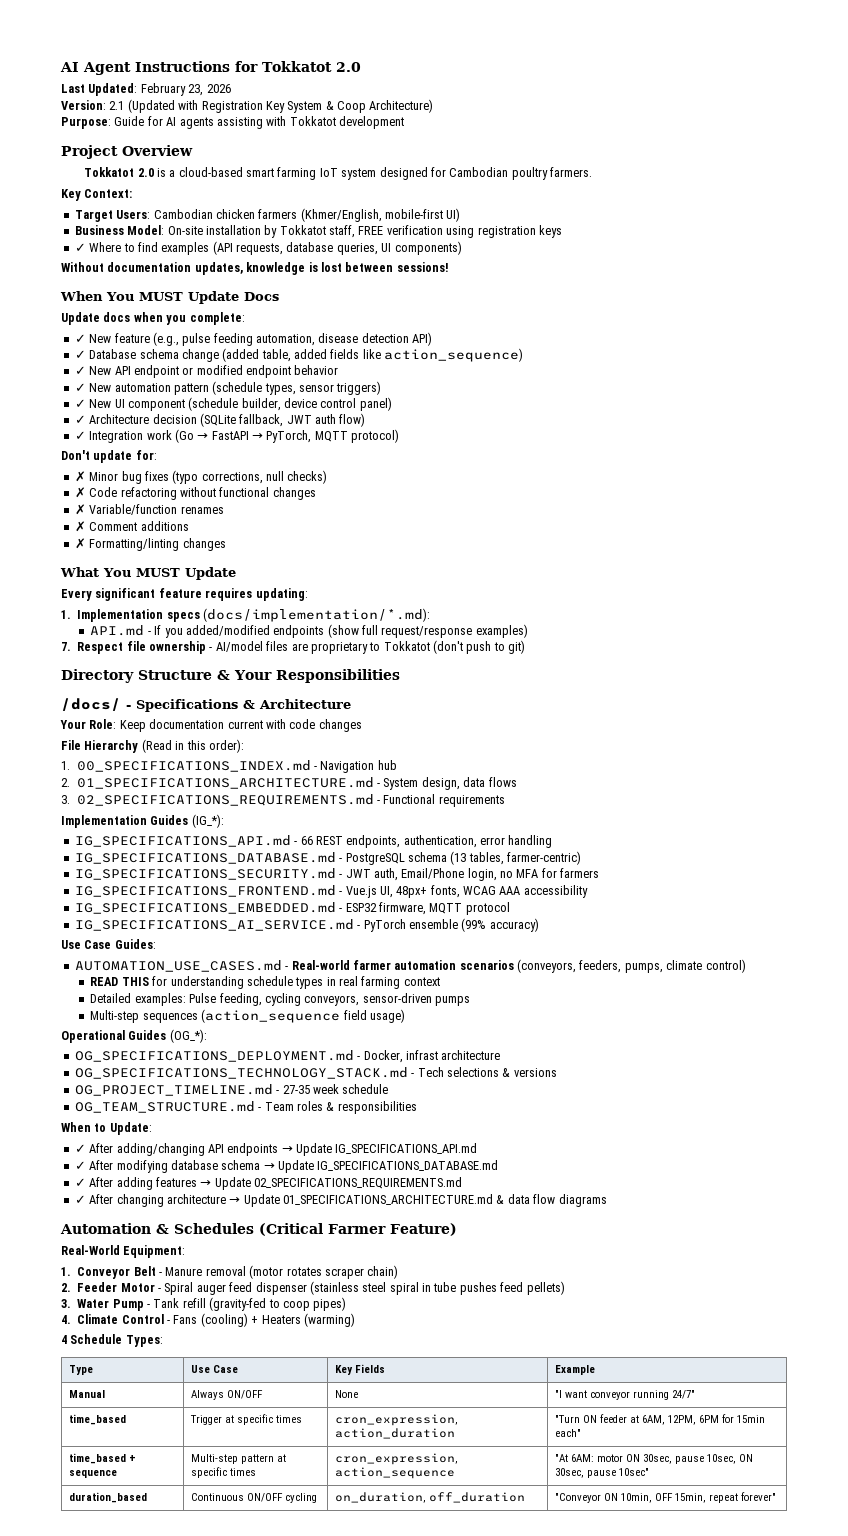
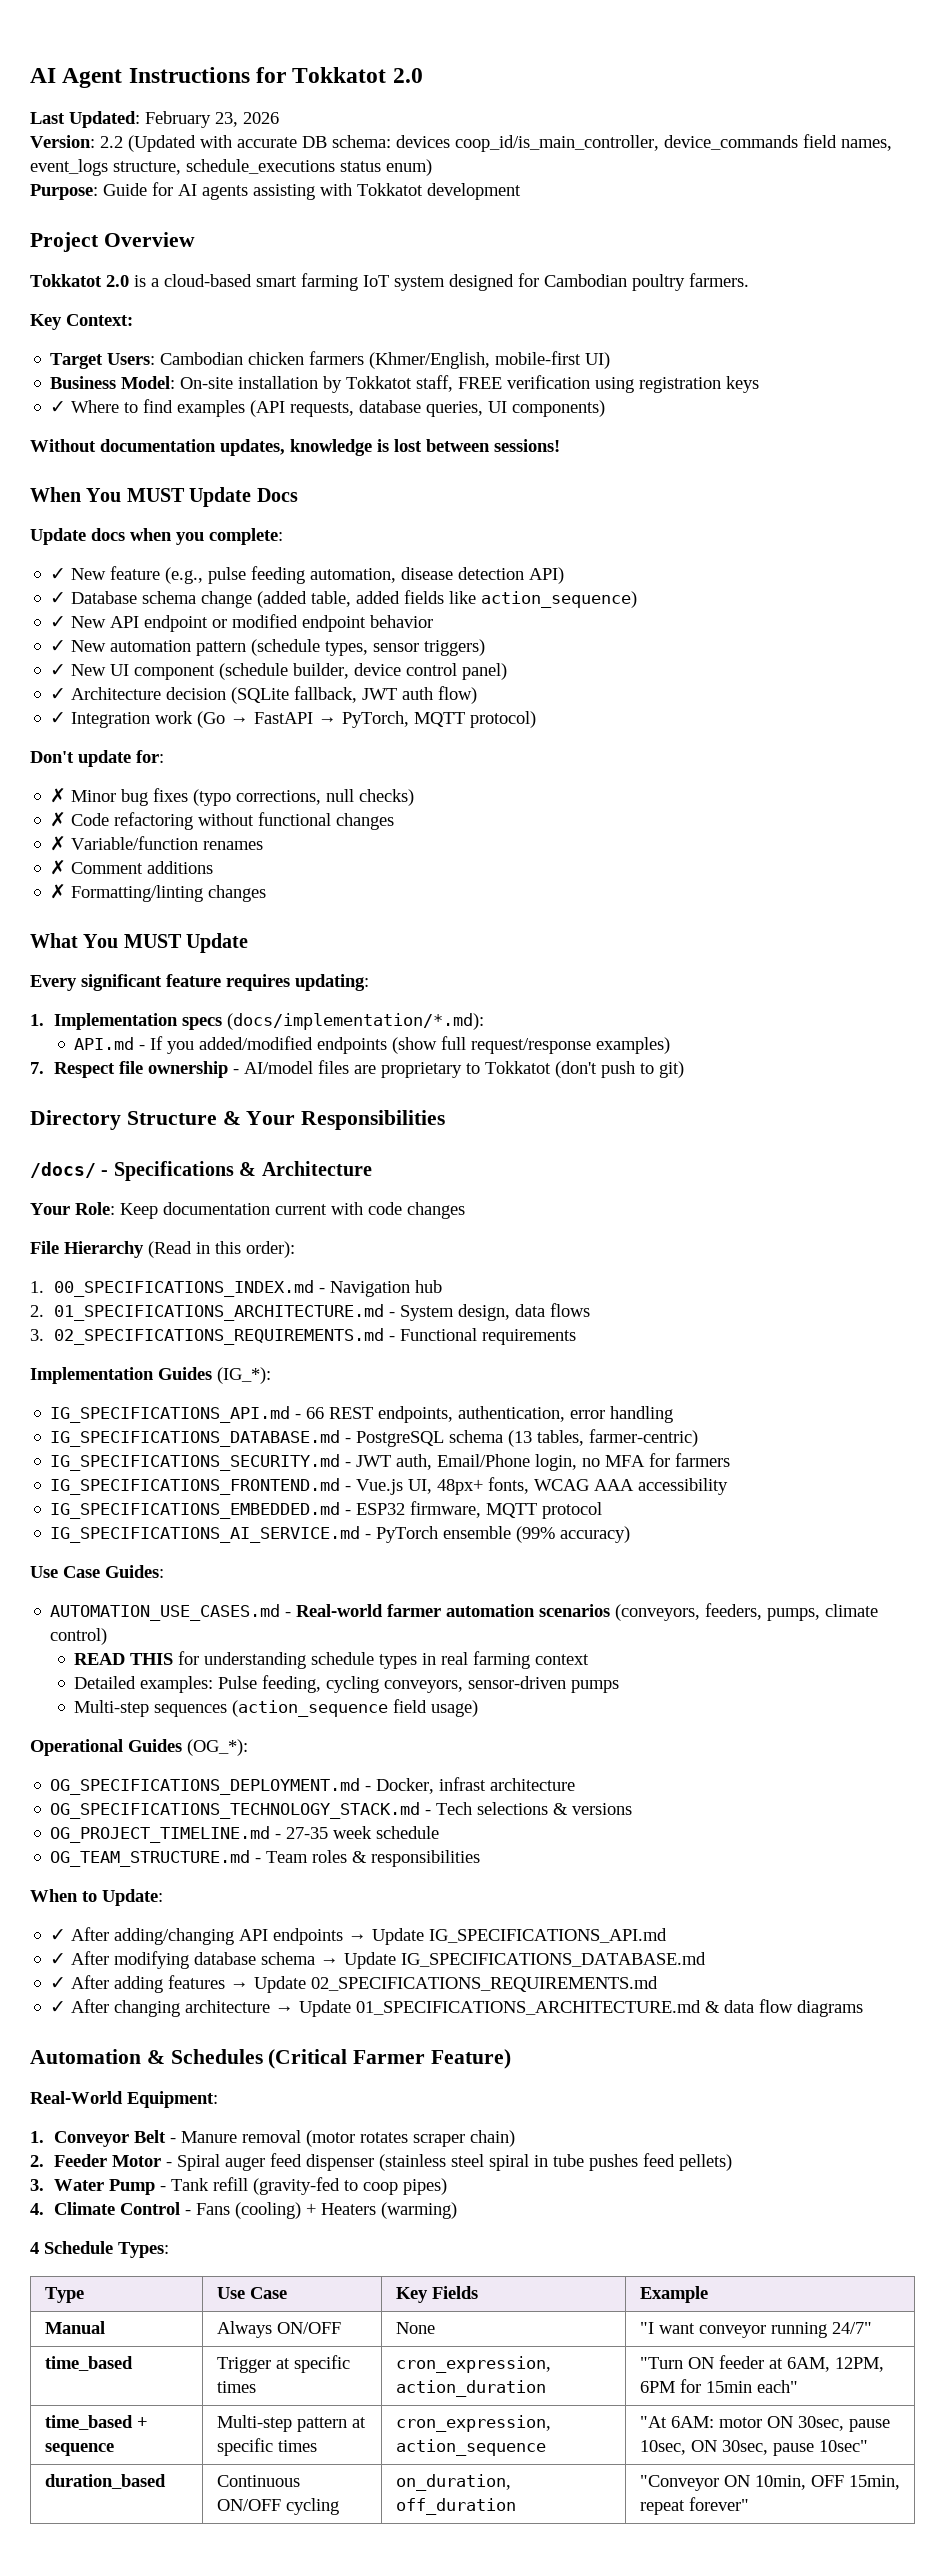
- Version: 2.1 (Updated with Registration Key System & Coop Architecture)
+ Version: 2.2 (Updated with accurate DB schema: devices coop_id/is_main_controller, device_commands field names, event_logs structure, schedule_executions status enum)

